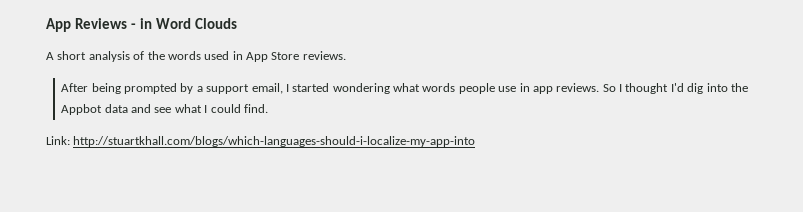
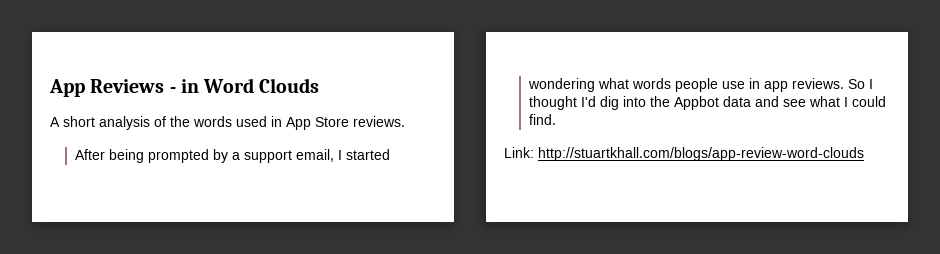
- Link: http://stuartkhall.com/blogs/which-languages-should-i-localize-my-app-into
+ Link: http://stuartkhall.com/blogs/app-review-word-clouds

